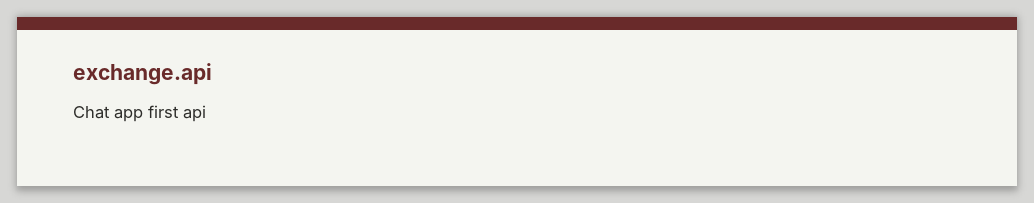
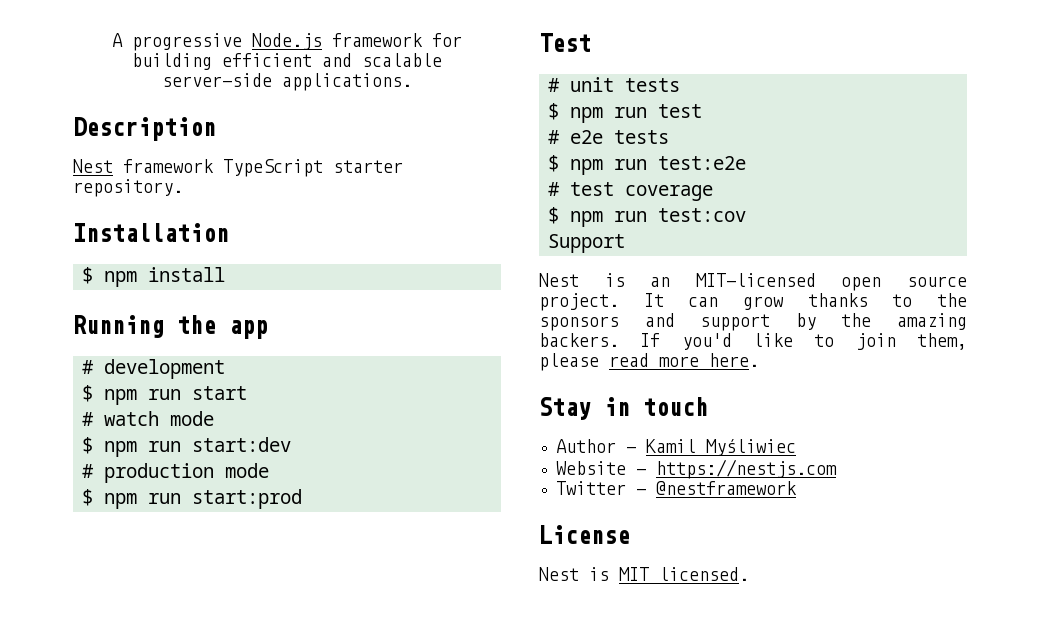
- exchange.api
- Chat app first api
+ A progressive Node.js framework for building efficient and scalable server-side applications.
+ Description
+ Nest framework TypeScript starter repository.
+ Installation
+ $ npm install
+ Running the app
+ # development
+ $ npm run start
+ # watch mode
+ $ npm run start:dev
+ # production mode
+ $ npm run start:prod
+ Test
+ # unit tests
+ $ npm run test
+ # e2e tests
+ $ npm run test:e2e
+ # test coverage
+ $ npm run test:cov
+ Support
+ Nest is an MIT-licensed open source project. It can grow thanks to the sponsors and support by the amazing backers. If you'd like to join them, please read more here.
+ Stay in touch
+ Author - Kamil Myśliwiec
+ Website - https://nestjs.com
+ Twitter - @nestframework
+ License
+ Nest is MIT licensed.

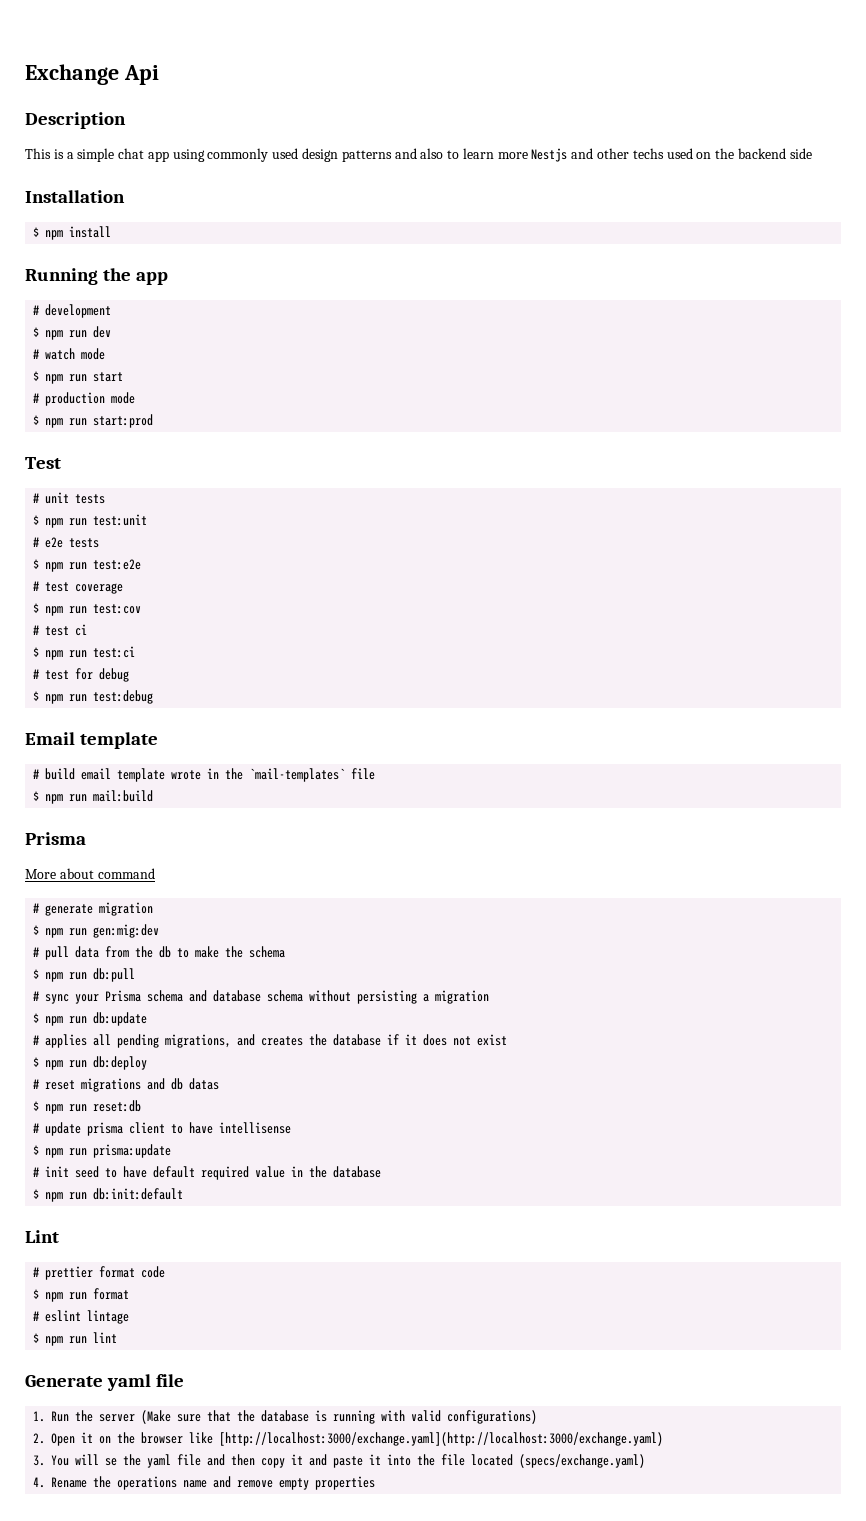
- A progressive Node.js framework for building efficient and scalable server-side applications.
+ Exchange Api
  Description
- Nest framework TypeScript starter repository.
+ This is a simple chat app using commonly used design patterns and also to learn more Nestjs and other techs used on the backend side
- $ npm run start
+ $ npm run dev
- $ npm run start:dev
+ $ npm run start
- $ npm run test
+ $ npm run test:unit
- Support
- Nest is an MIT-licensed open source project. It can grow thanks to the sponsors and support by the amazing backers. If you'd like to join them, please read more here.
- Stay in touch
- Author - Kamil Myśliwiec
- Website - https://nestjs.com
- Twitter - @nestframework
- License
- Nest is MIT licensed.
+ # test ci
+ $ npm run test:ci
+ # test for debug
+ $ npm run test:debug
+ Email template
+ # build email template wrote in the `mail-templates` file
+ $ npm run mail:build
+ Prisma
+ More about command
+ # generate migration
+ $ npm run gen:mig:dev
+ # pull data from the db to make the schema
+ $ npm run db:pull
+ # sync your Prisma schema and database schema without persisting a migration
+ $ npm run db:update
+ # applies all pending migrations, and creates the database if it does not exist
+ $ npm run db:deploy
+ # reset migrations and db datas
+ $ npm run reset:db
+ # update prisma client to have intellisense
+ $ npm run prisma:update
+ # init seed to have default required value in the database
+ $ npm run db:init:default
+ Lint
+ # prettier format code
+ $ npm run format
+ # eslint lintage
+ $ npm run lint
+ Generate yaml file
+ 1. Run the server (Make sure that the database is running with valid configurations)
+ 2. Open it on the browser like [http://localhost:3000/exchange.yaml](http://localhost:3000/exchange.yaml)
+ 3. You will se the yaml file and then copy it and paste it into the file located (specs/exchange.yaml)
+ 4. Rename the operations name and remove empty properties

